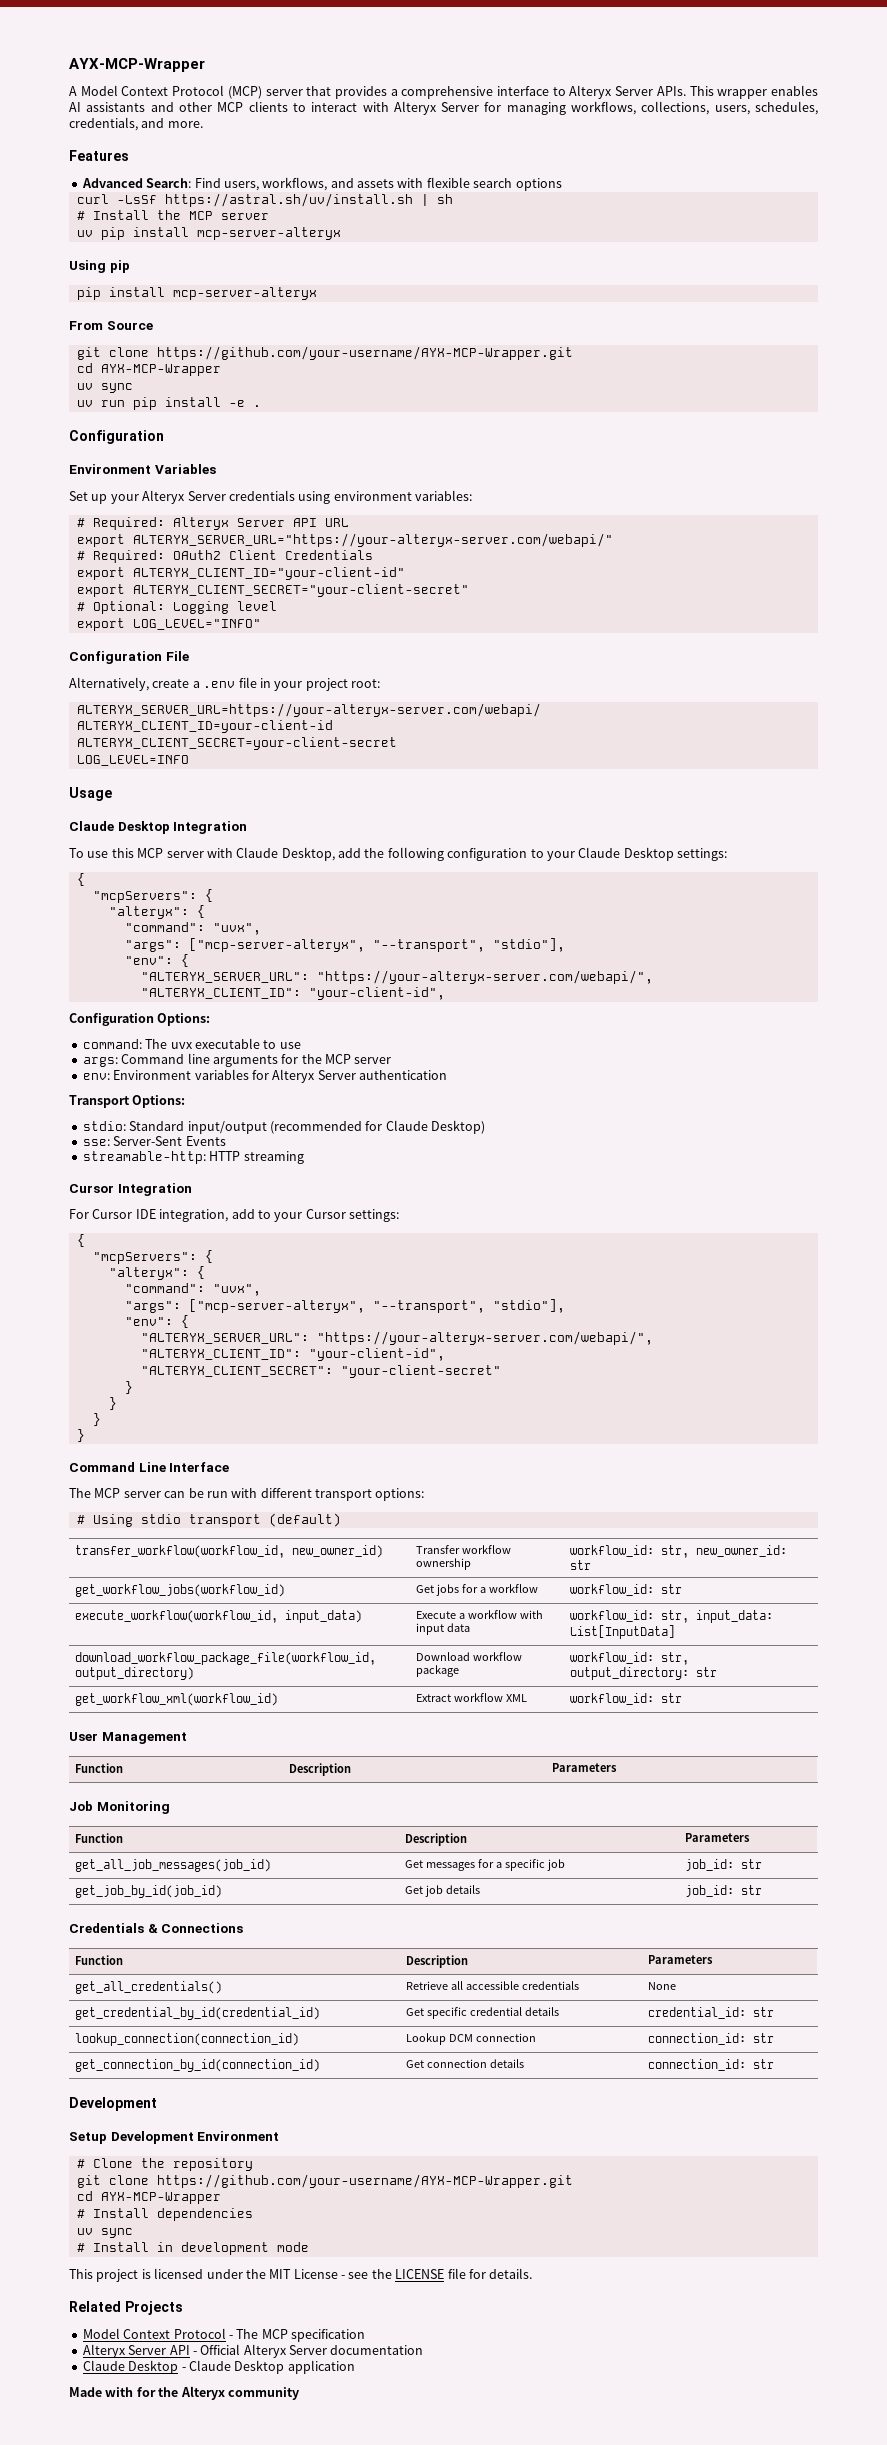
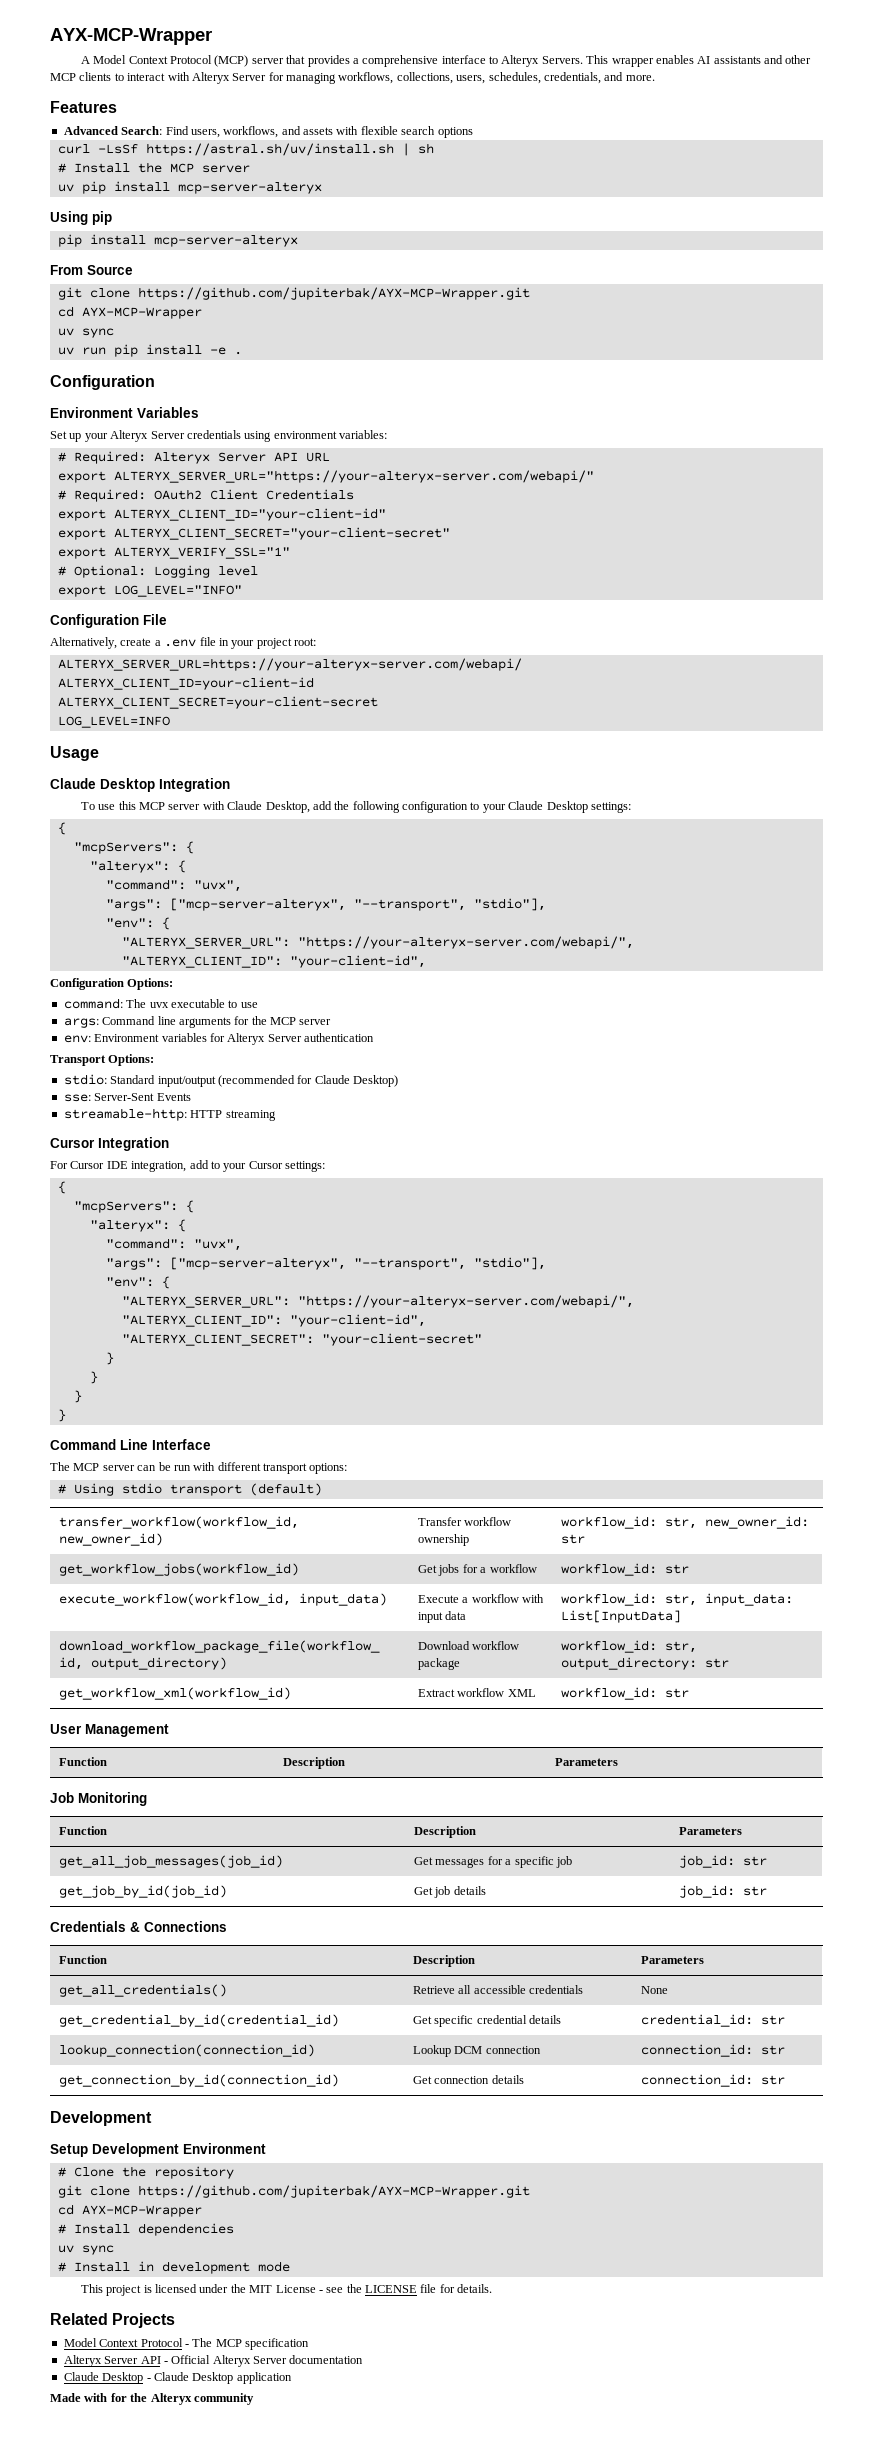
- A Model Context Protocol (MCP) server that provides a comprehensive interface to Alteryx Server APIs.
+ A Model Context Protocol (MCP) server that provides a comprehensive interface to Alteryx Servers.
  From Source
- git clone https://github.com/your-username/AYX-MCP-Wrapper.git
+ git clone https://github.com/jupiterbak/AYX-MCP-Wrapper.git
+ export ALTERYX_VERIFY_SSL="1"
  # Clone the repository
- git clone https://github.com/your-username/AYX-MCP-Wrapper.git
+ git clone https://github.com/jupiterbak/AYX-MCP-Wrapper.git

